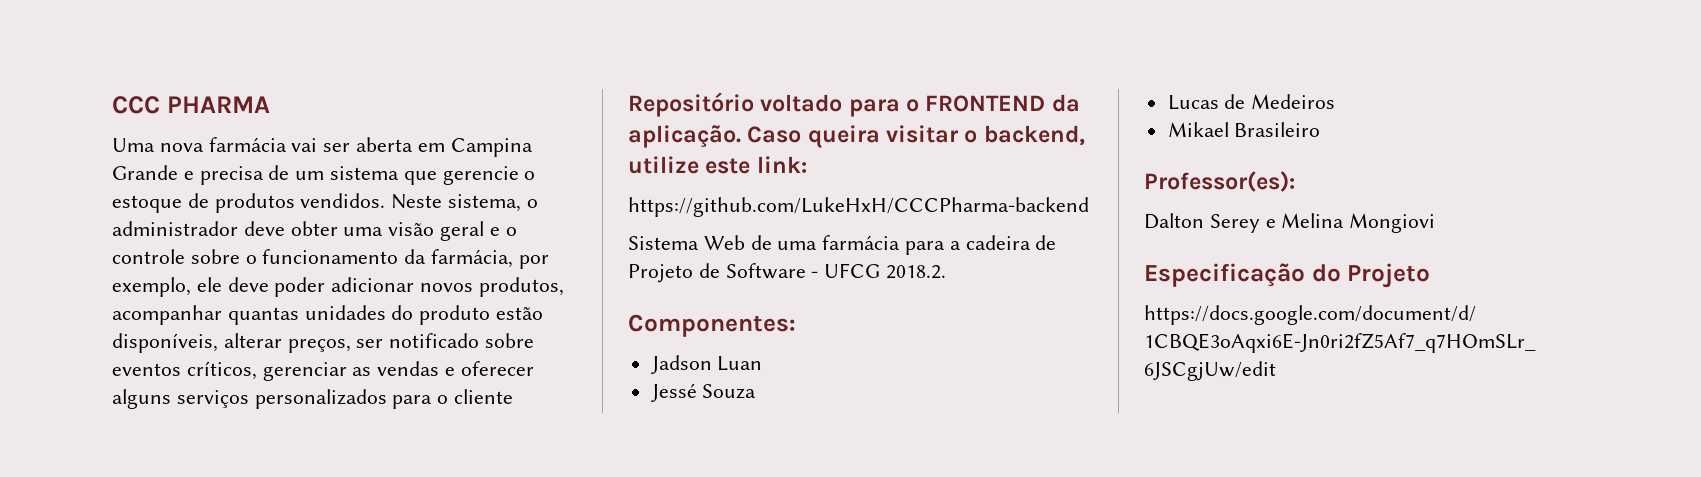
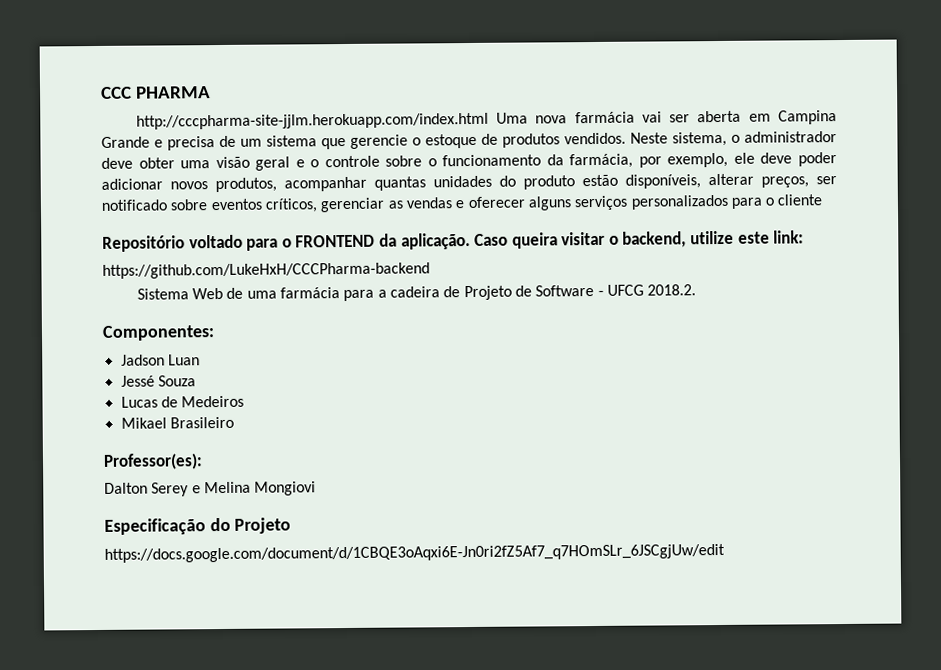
- Uma nova farmácia vai ser aberta em Campina Grande e precisa de um sistema que gerencie o estoque de produtos vendidos.
+ http://cccpharma-site-jjlm.herokuapp.com/index.html Uma nova farmácia vai ser aberta em Campina Grande e precisa de um sistema que gerencie o estoque de produtos vendidos.

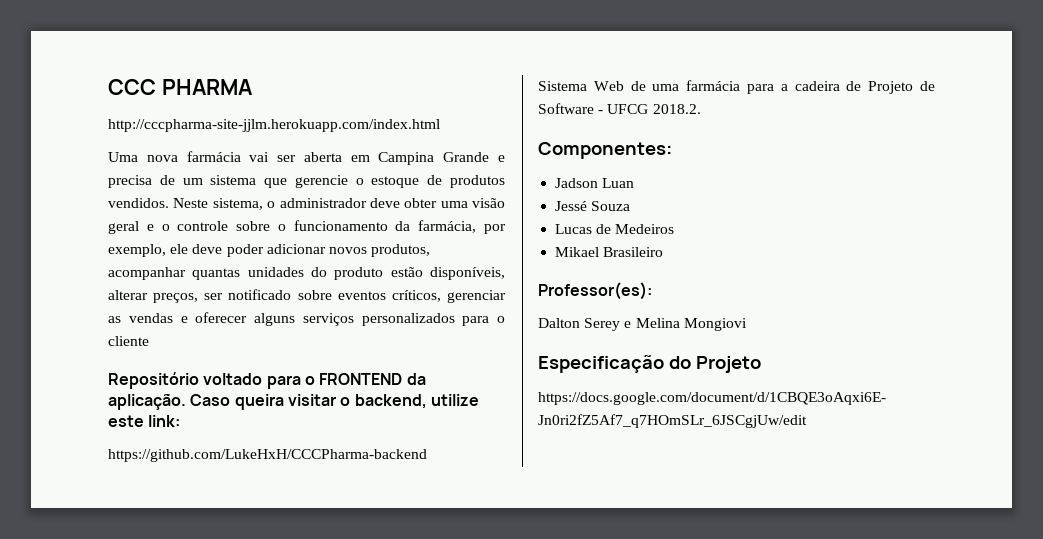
- http://cccpharma-site-jjlm.herokuapp.com/index.html Uma nova farmácia vai ser aberta em Campina Grande e precisa de um sistema que gerencie o estoque de produtos vendidos.
+ http://cccpharma-site-jjlm.herokuapp.com/index.html
+ Uma nova farmácia vai ser aberta em Campina Grande e precisa de um sistema que gerencie o estoque de produtos vendidos.

